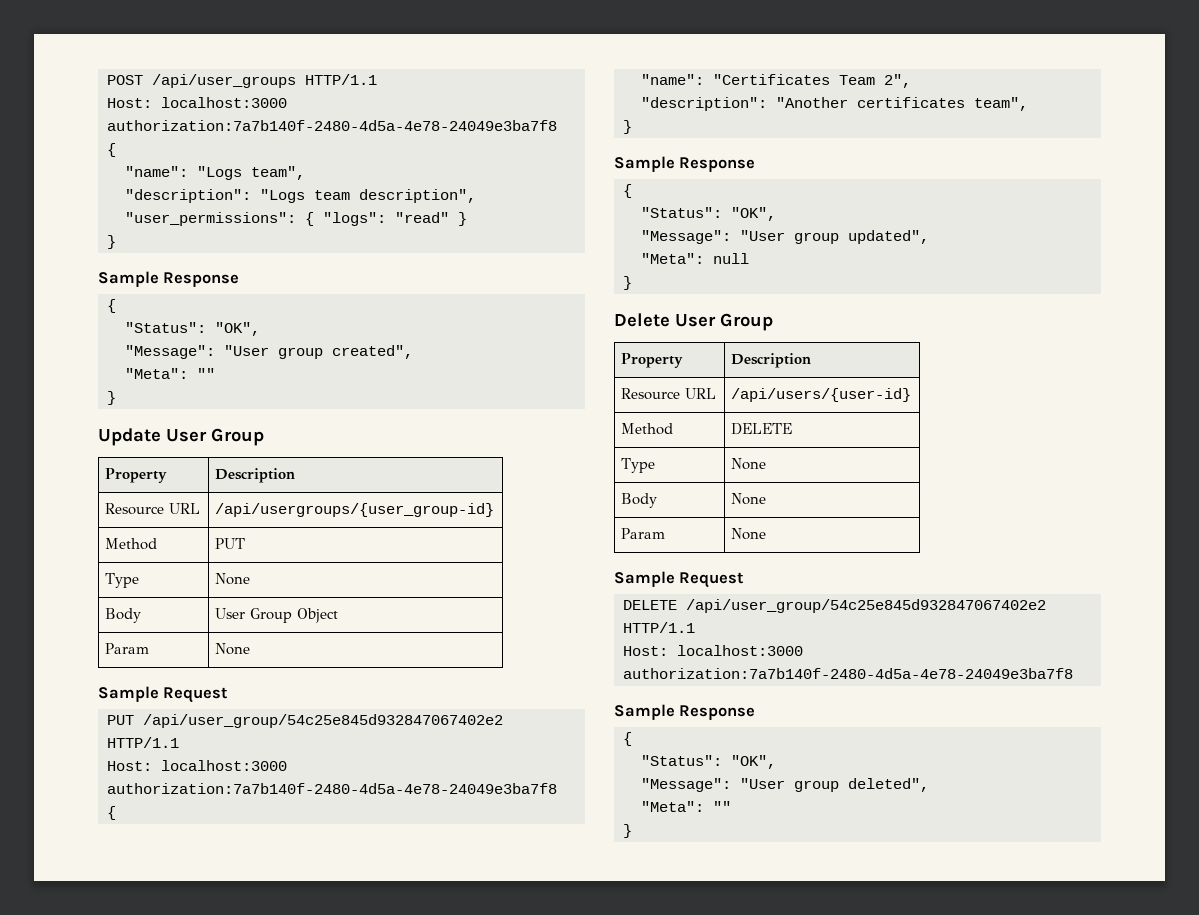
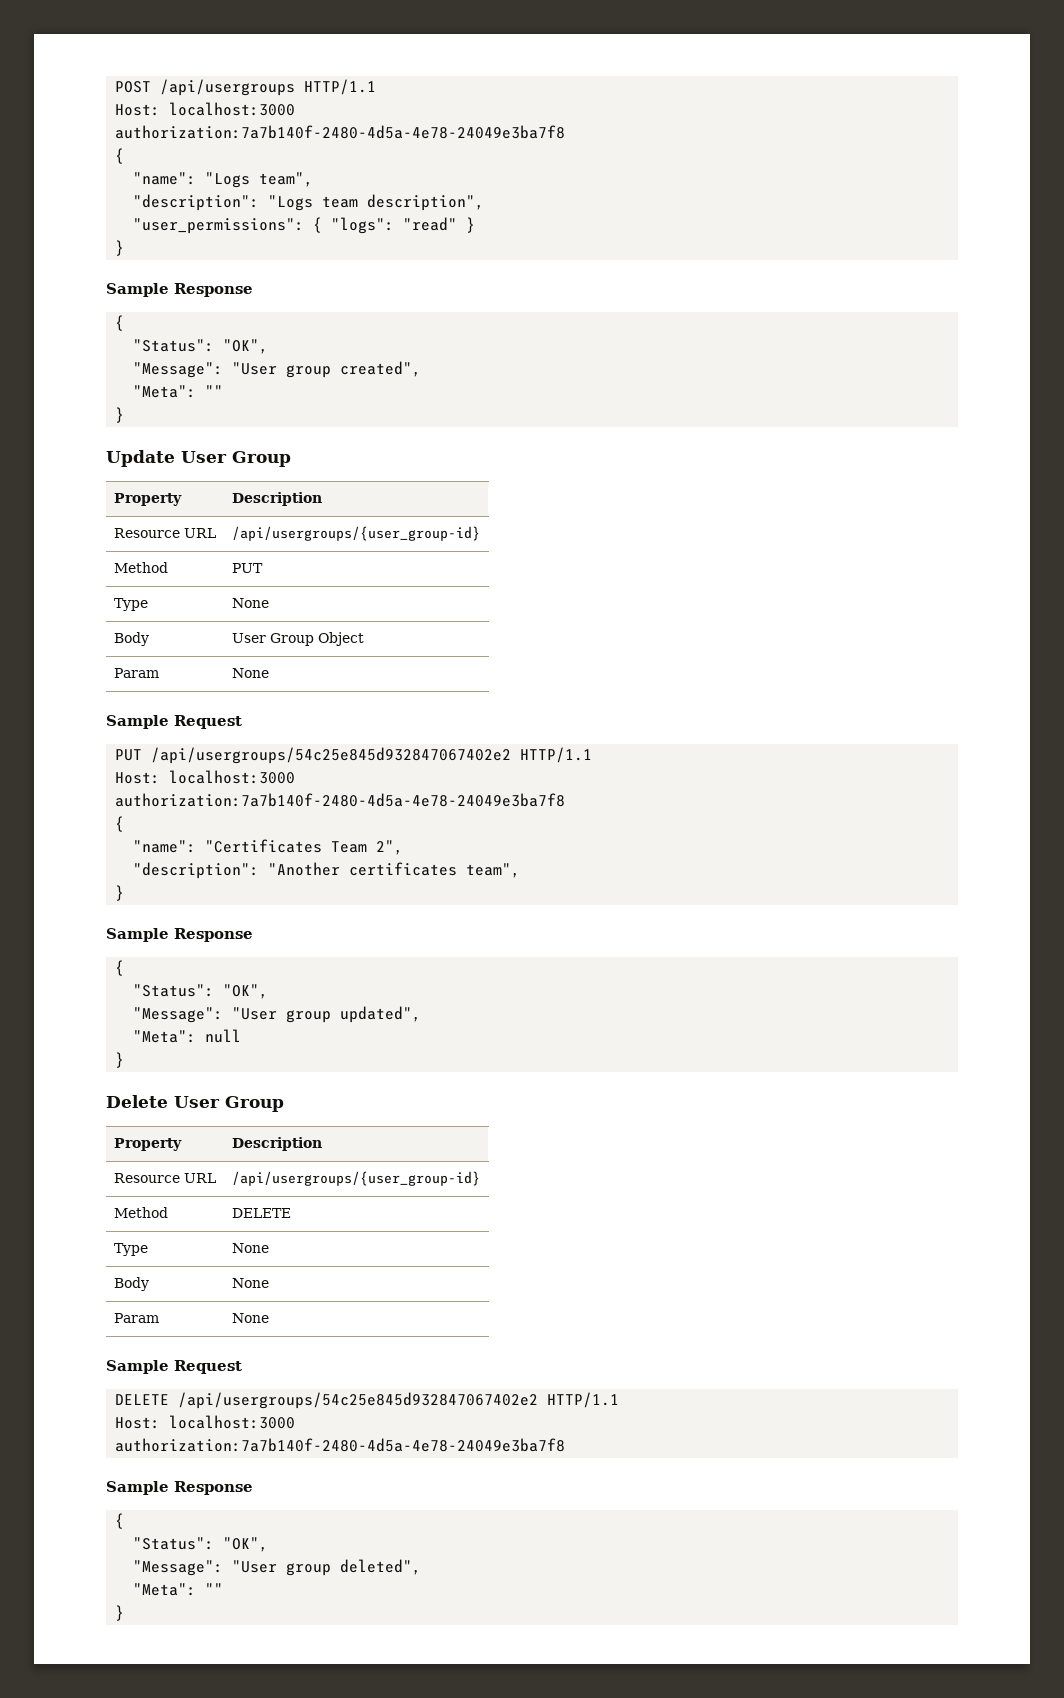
- POST /api/user_groups HTTP/1.1
+ POST /api/usergroups HTTP/1.1
- PUT /api/user_group/54c25e845d932847067402e2 HTTP/1.1
+ PUT /api/usergroups/54c25e845d932847067402e2 HTTP/1.1
  Delete User Group
  Property | Description
- Resource URL | /api/users/{user-id}
+ Resource URL | /api/usergroups/{user_group-id}
- DELETE /api/user_group/54c25e845d932847067402e2 HTTP/1.1
+ DELETE /api/usergroups/54c25e845d932847067402e2 HTTP/1.1

